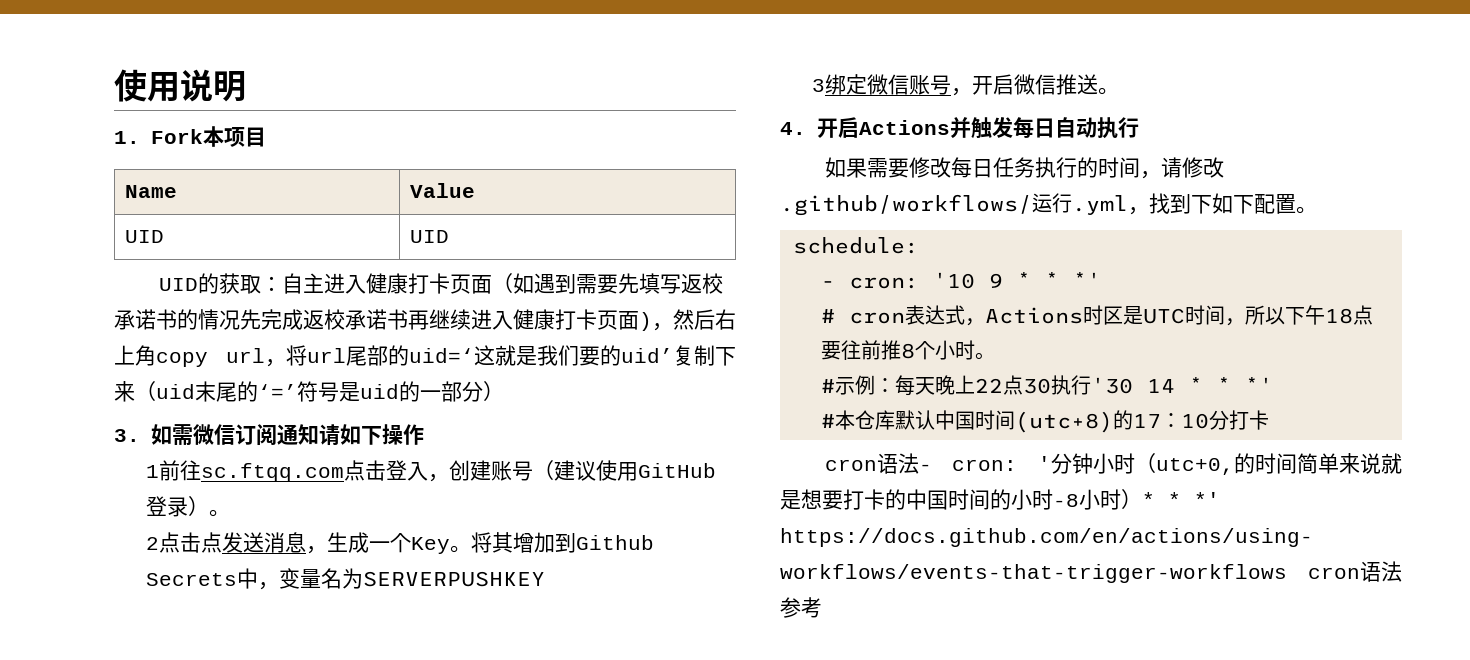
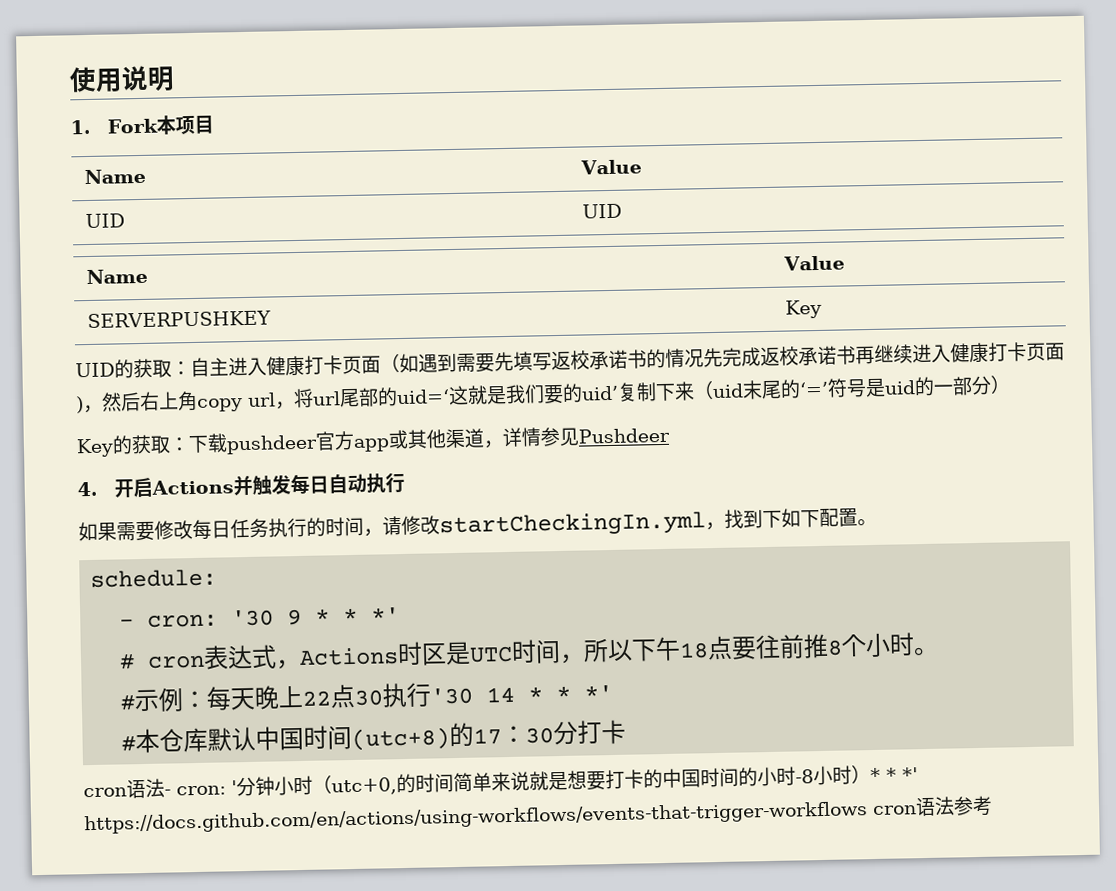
  UID | UID
+ Name | Value
+ SERVERPUSHKEY | Key
- 3.如需微信订阅通知请如下操作
- 1前往sc.ftqq.com点击登入，创建账号（建议使用GitHub登录）。
- 2点击点发送消息，生成一个Key。将其增加到Github Secrets中，变量名为SERVERPUSHKEY
- 3绑定微信账号，开启微信推送。
+ Key的获取：下载pushdeer官方app或其他渠道，详情参见Pushdeer
- 如果需要修改每日任务执行的时间，请修改.github/workflows/运行.yml，找到下如下配置。
+ 如果需要修改每日任务执行的时间，请修改startCheckingIn.yml，找到下如下配置。
- - cron: '10 9 * * *'
+ - cron: '30 9 * * *'
- #本仓库默认中国时间(utc+8)的17：10分打卡
+ #本仓库默认中国时间(utc+8)的17：30分打卡

